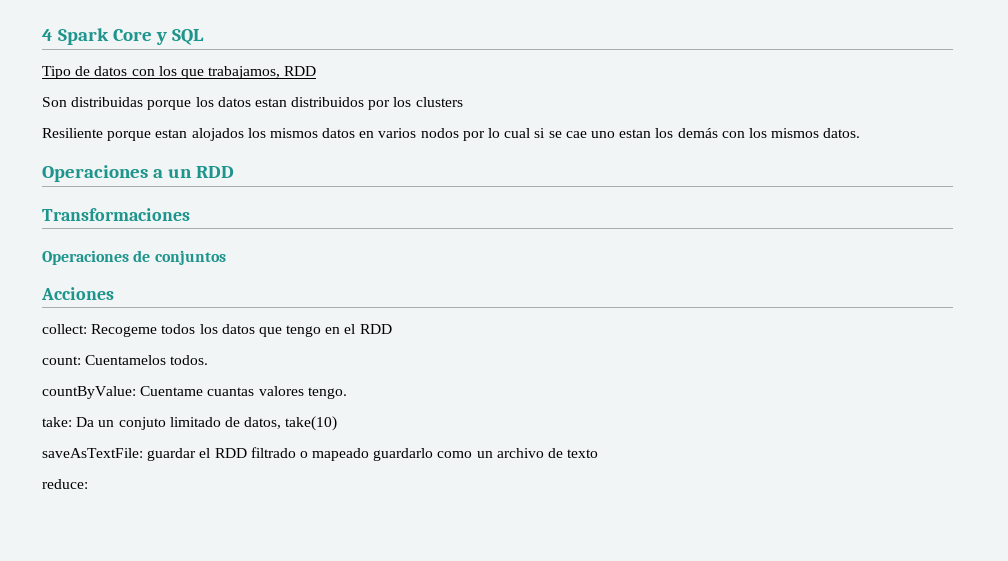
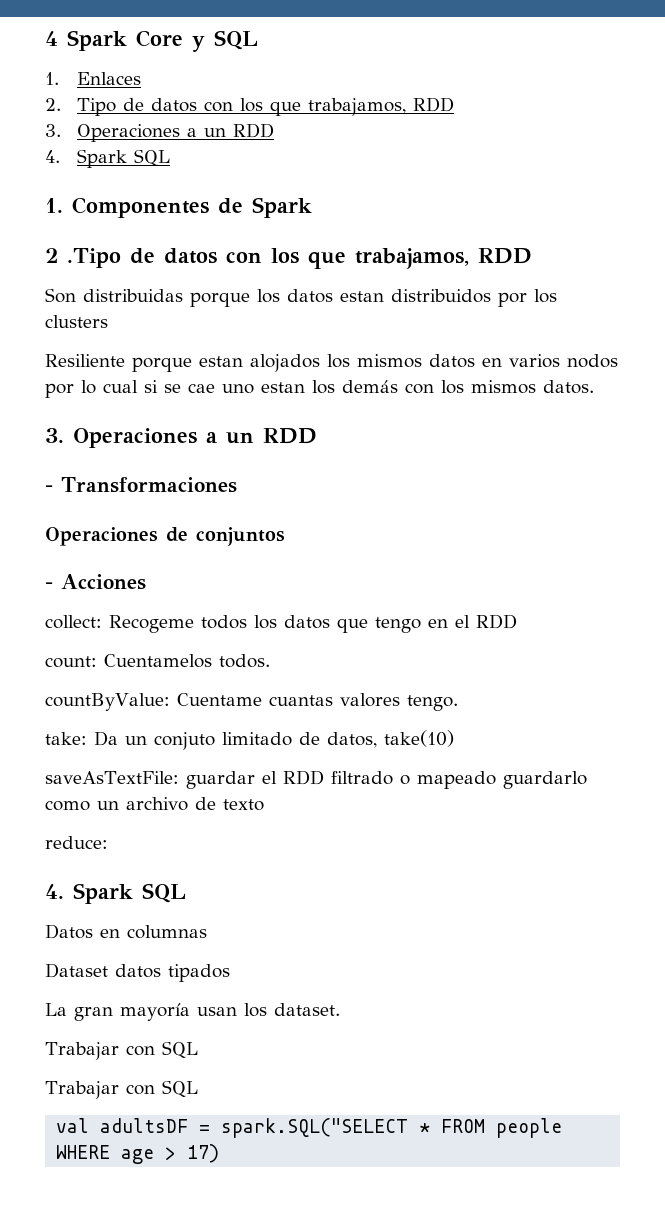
- Tipo de datos con los que trabajamos, RDD
+ 1. Enlaces
+ 2. Tipo de datos con los que trabajamos, RDD
+ 3. Operaciones a un RDD
+ 4. Spark SQL
+ 1. Componentes de Spark
+ 2 .Tipo de datos con los que trabajamos, RDD
  Resiliente porque estan alojados los mismos datos en varios nodos por lo cual si se cae uno estan los demás con los mismos datos.
- Operaciones a un RDD
- Transformaciones
+ 3. Operaciones a un RDD
+ - Transformaciones
- Acciones
+ - Acciones
  reduce:
+ 4. Spark SQL
+ Datos en columnas
+ Dataset datos tipados
+ La gran mayoría usan los dataset.
+ Trabajar con SQL
+ Trabajar con SQL
+ val adultsDF = spark.SQL("SELECT * FROM people WHERE age > 17)

